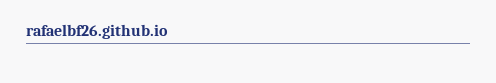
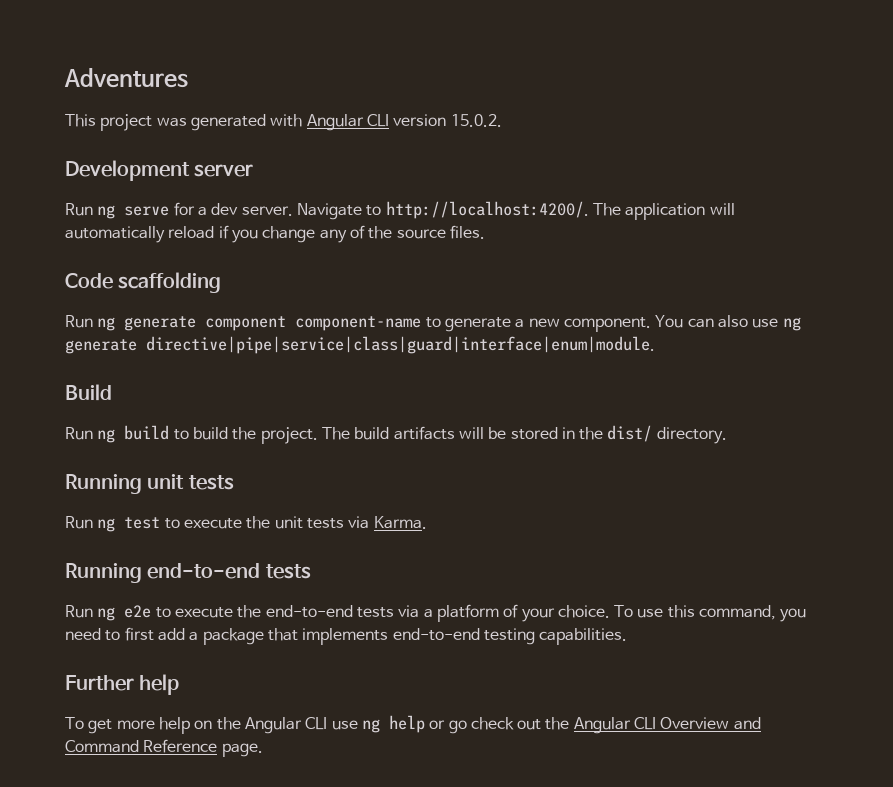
- rafaelbf26.github.io
+ Adventures
+ This project was generated with Angular CLI version 15.0.2.
+ Development server
+ Run ng serve for a dev server. Navigate to http://localhost:4200/. The application will automatically reload if you change any of the source files.
+ Code scaffolding
+ Run ng generate component component-name to generate a new component. You can also use ng generate directive|pipe|service|class|guard|interface|enum|module.
+ Build
+ Run ng build to build the project. The build artifacts will be stored in the dist/ directory.
+ Running unit tests
+ Run ng test to execute the unit tests via Karma.
+ Running end-to-end tests
+ Run ng e2e to execute the end-to-end tests via a platform of your choice. To use this command, you need to first add a package that implements end-to-end testing capabilities.
+ Further help
+ To get more help on the Angular CLI use ng help or go check out the Angular CLI Overview and Command Reference page.

